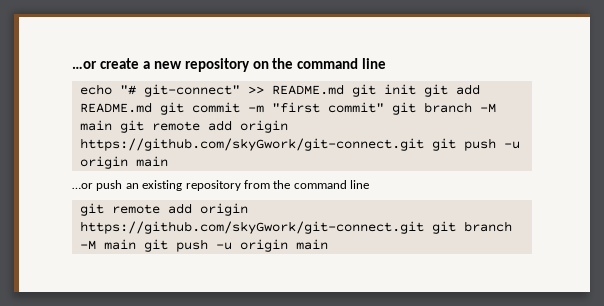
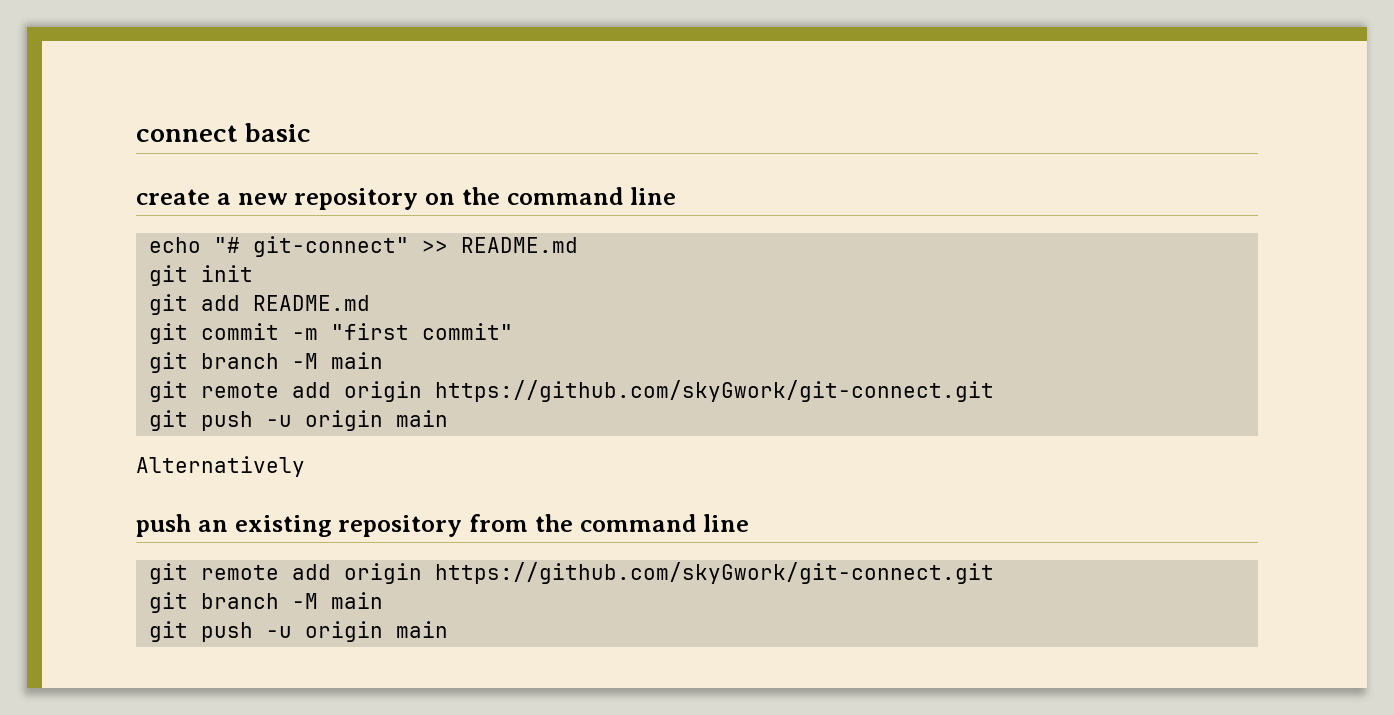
- …or create a new repository on the command line
+ connect basic
+ create a new repository on the command line
- echo "# git-connect" >> README.md git init git add README.md git commit -m "first commit" git branch -M main git remote add origin https://github.com/skyGwork/git-connect.git git push -u origin main
+ echo "# git-connect" >> README.md
+ git init
+ git add README.md
+ git commit -m "first commit"
+ git branch -M main
+ git remote add origin https://github.com/skyGwork/git-connect.git
+ git push -u origin main
- …or push an existing repository from the command line
- git remote add origin https://github.com/skyGwork/git-connect.git git branch -M main git push -u origin main
+ Alternatively
+ push an existing repository from the command line
+ git remote add origin https://github.com/skyGwork/git-connect.git
+ git branch -M main
+ git push -u origin main

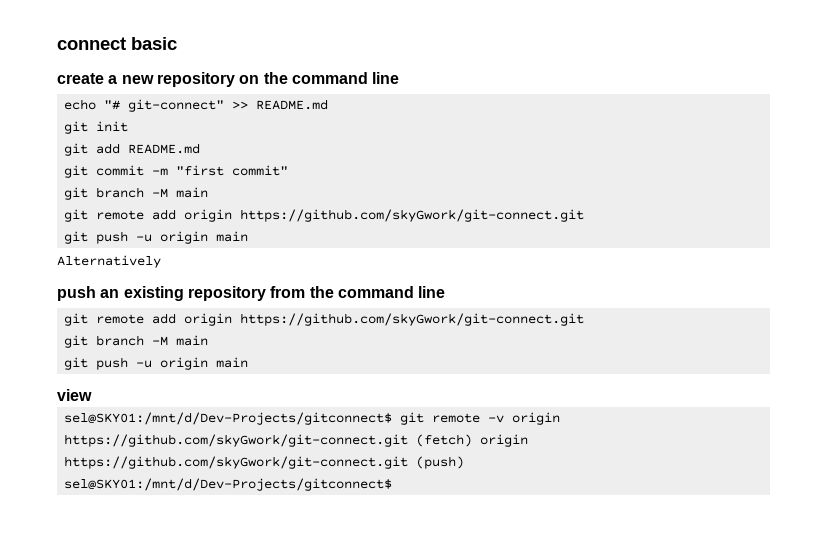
+ view
+ sel@SKY01:/mnt/d/Dev-Projects/gitconnect$ git remote -v origin https://github.com/skyGwork/git-connect.git (fetch) origin https://github.com/skyGwork/git-connect.git (push) sel@SKY01:/mnt/d/Dev-Projects/gitconnect$

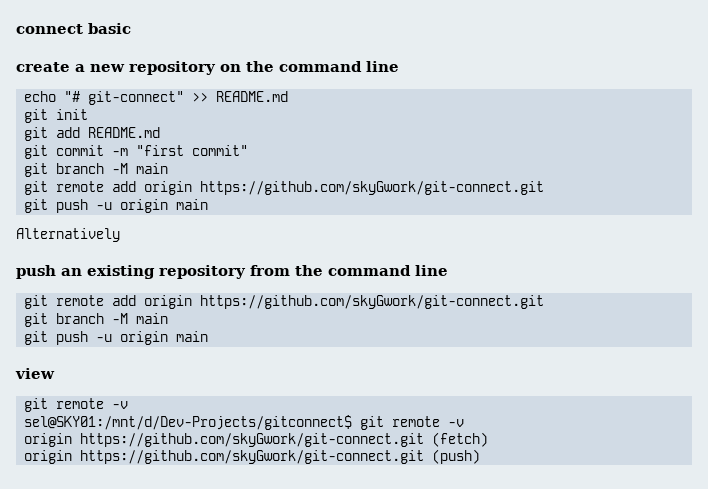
  view
+ git remote -v
- sel@SKY01:/mnt/d/Dev-Projects/gitconnect$ git remote -v origin https://github.com/skyGwork/git-connect.git (fetch) origin https://github.com/skyGwork/git-connect.git (push) sel@SKY01:/mnt/d/Dev-Projects/gitconnect$
+ sel@SKY01:/mnt/d/Dev-Projects/gitconnect$ git remote -v
+ origin https://github.com/skyGwork/git-connect.git (fetch)
+ origin https://github.com/skyGwork/git-connect.git (push)

